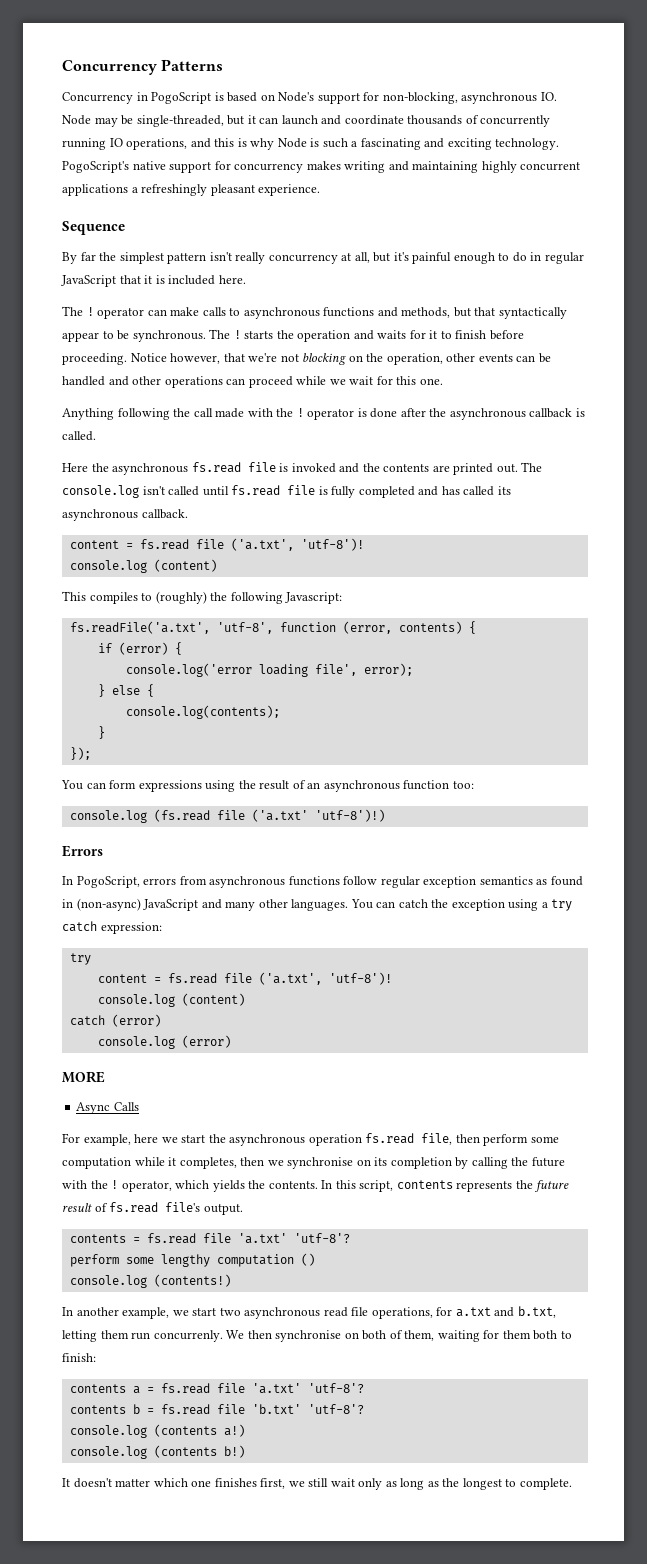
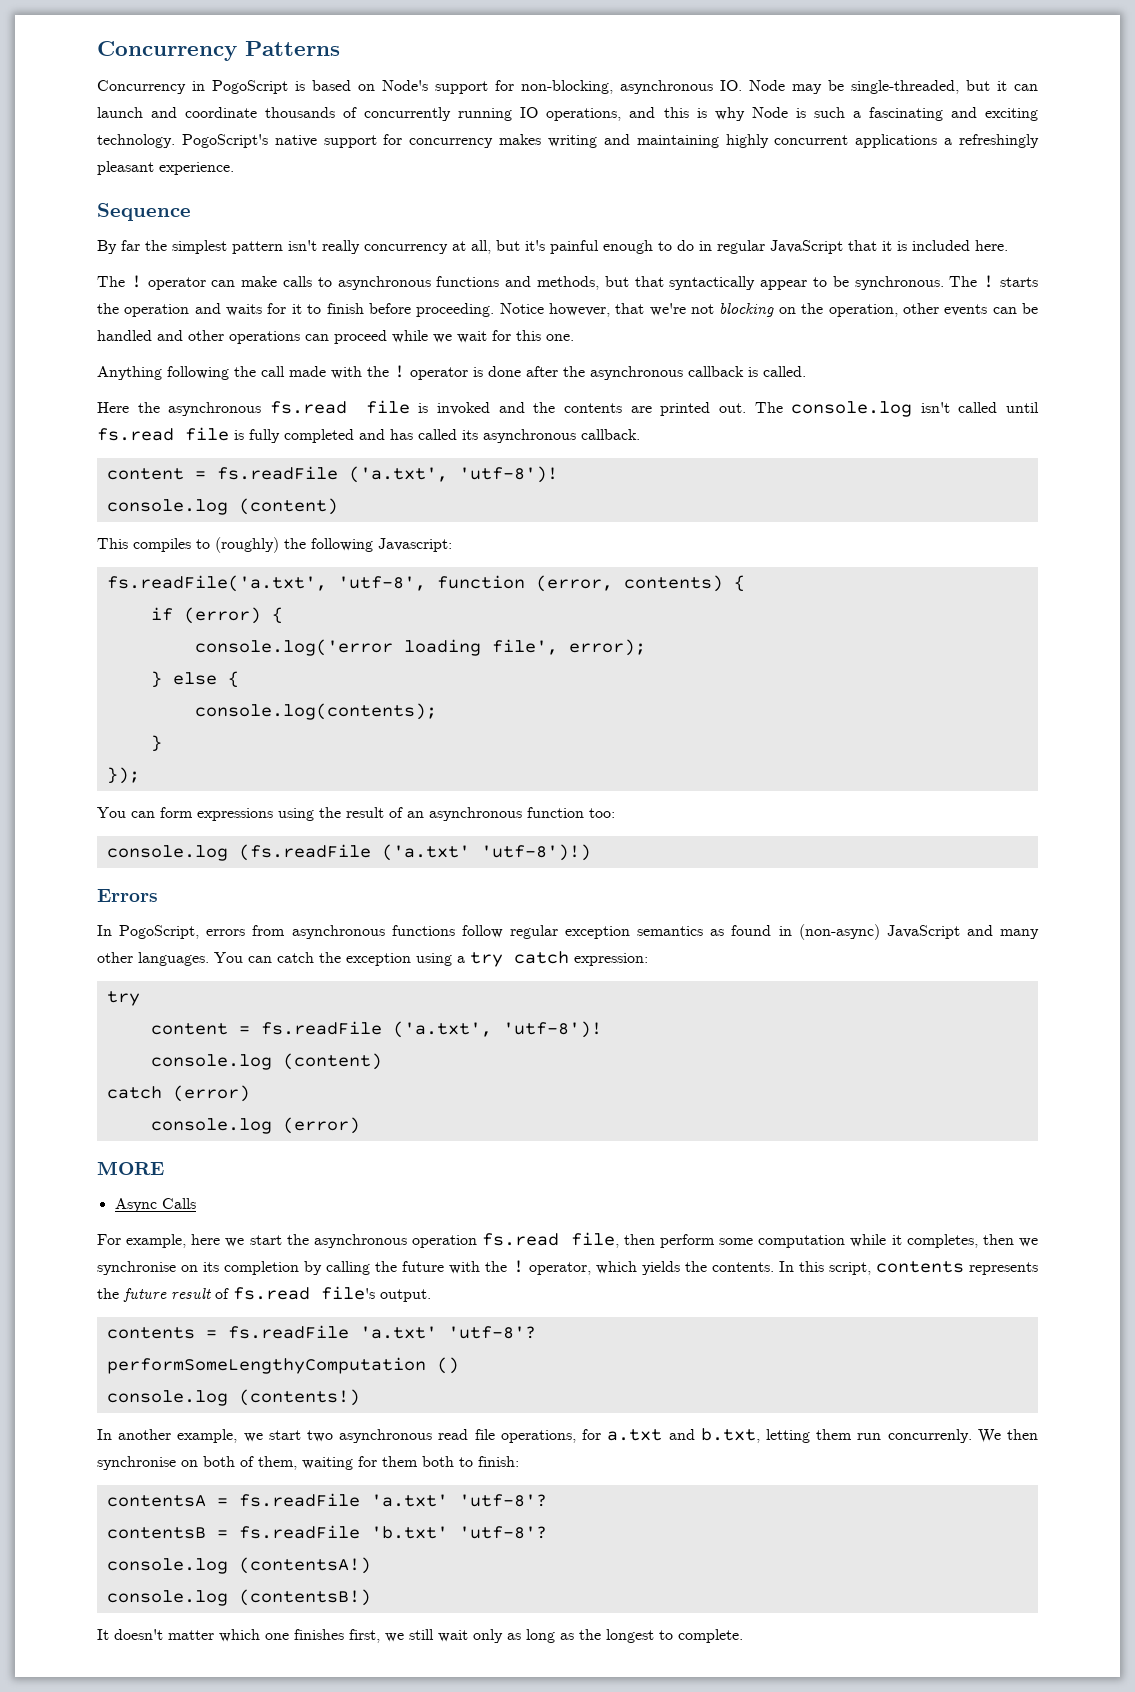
  The console.log isn't called until fs.read file is fully completed and has called its asynchronous callback.
- content = fs.read file ('a.txt', 'utf-8')!
+ content = fs.readFile ('a.txt', 'utf-8')!
- console.log (fs.read file ('a.txt' 'utf-8')!)
+ console.log (fs.readFile ('a.txt' 'utf-8')!)
  You can catch the exception using a try catch expression:
  try
- content = fs.read file ('a.txt', 'utf-8')!
+ content = fs.readFile ('a.txt', 'utf-8')!
- contents = fs.read file 'a.txt' 'utf-8'?
- perform some lengthy computation ()
+ contents = fs.readFile 'a.txt' 'utf-8'?
+ performSomeLengthyComputation ()
- contents a = fs.read file 'a.txt' 'utf-8'?
- contents b = fs.read file 'b.txt' 'utf-8'?
+ contentsA = fs.readFile 'a.txt' 'utf-8'?
+ contentsB = fs.readFile 'b.txt' 'utf-8'?
- console.log (contents a!)
- console.log (contents b!)
+ console.log (contentsA!)
+ console.log (contentsB!)

